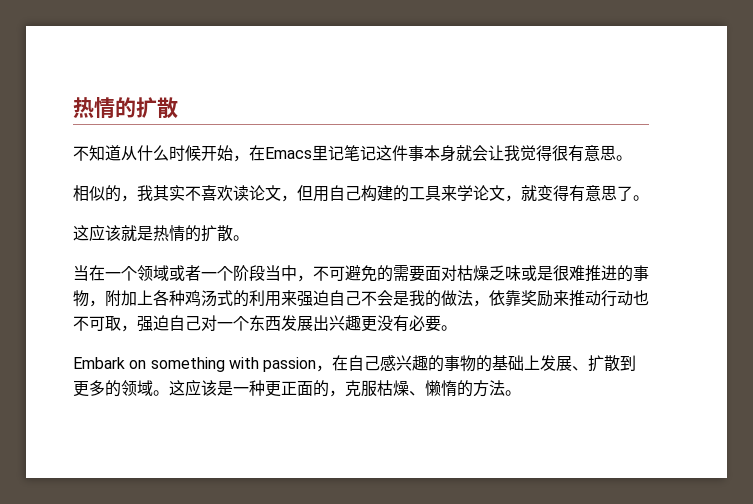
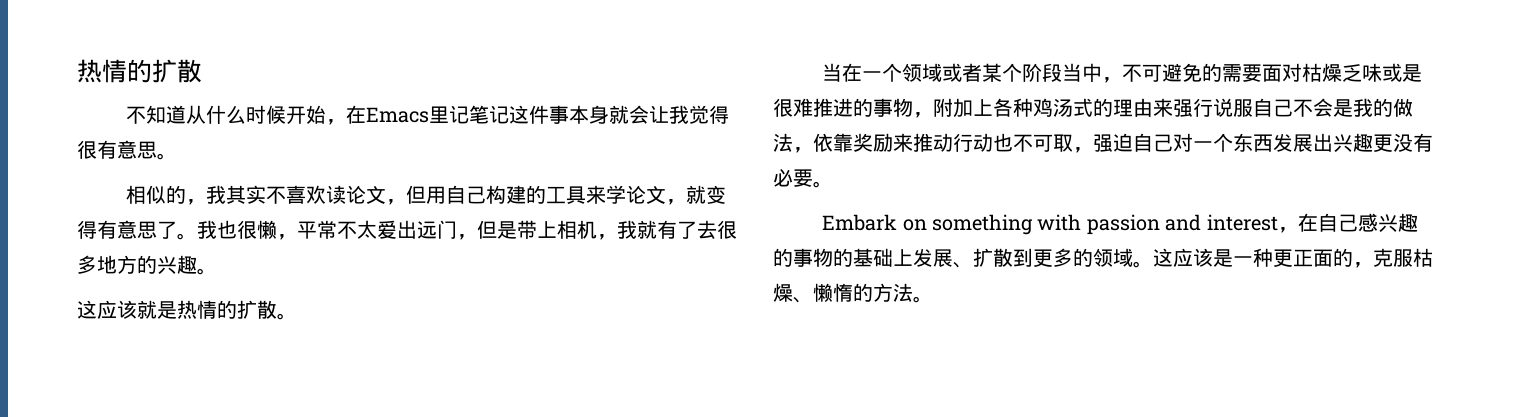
+ 我也很懒，平常不太爱出远门，但是带上相机，我就有了去很多地方的兴趣。
- 当在一个领域或者一个阶段当中，不可避免的需要面对枯燥乏味或是很难推进的事物，附加上各种鸡汤式的利用来强迫自己不会是我的做法，依靠奖励来推动行动也不可取，强迫自己对一个东西发展出兴趣更没有必要。
+ 当在一个领域或者某个阶段当中，不可避免的需要面对枯燥乏味或是很难推进的事物，附加上各种鸡汤式的理由来强行说服自己不会是我的做法，依靠奖励来推动行动也不可取，强迫自己对一个东西发展出兴趣更没有必要。
- Embark on something with passion，在自己感兴趣的事物的基础上发展、扩散到更多的领域。
+ Embark on something with passion and interest，在自己感兴趣的事物的基础上发展、扩散到更多的领域。

